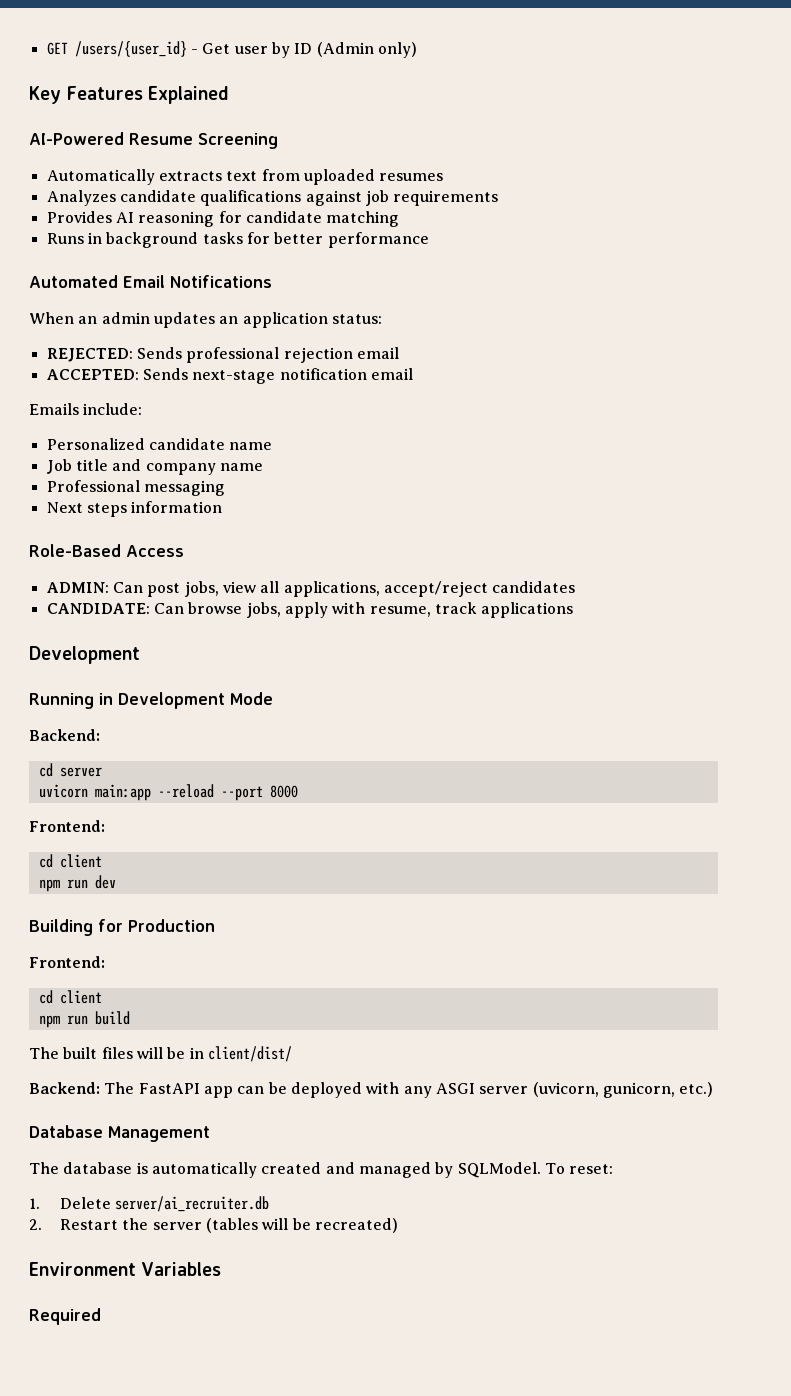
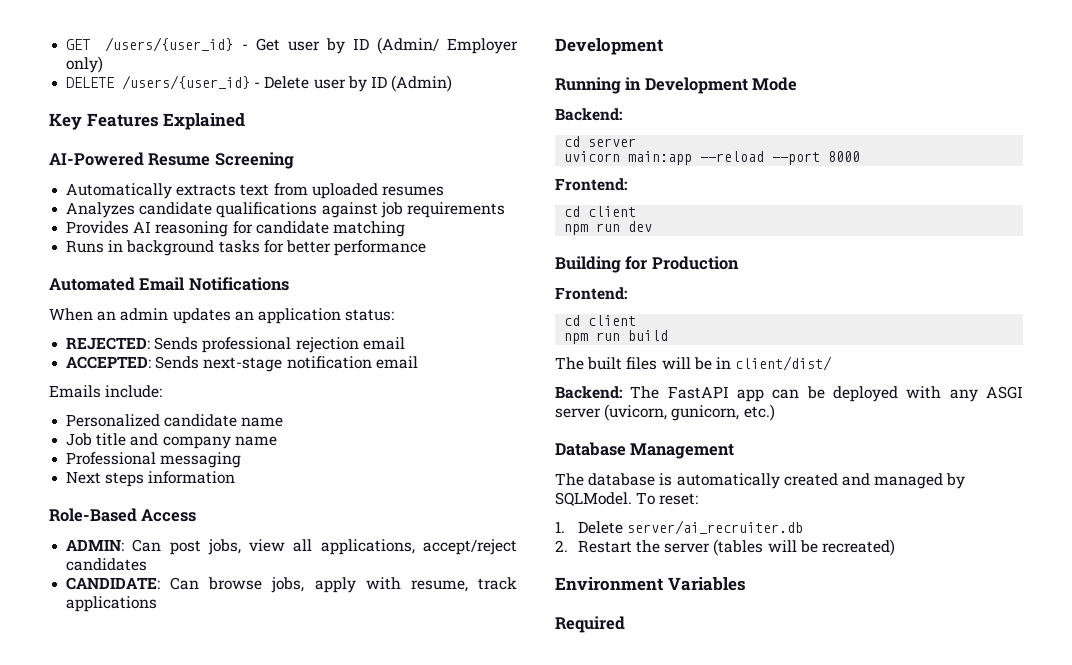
- GET /users/{user_id} - Get user by ID (Admin only)
+ GET /users/{user_id} - Get user by ID (Admin/ Employer only)
+ DELETE /users/{user_id} - Delete user by ID (Admin)

